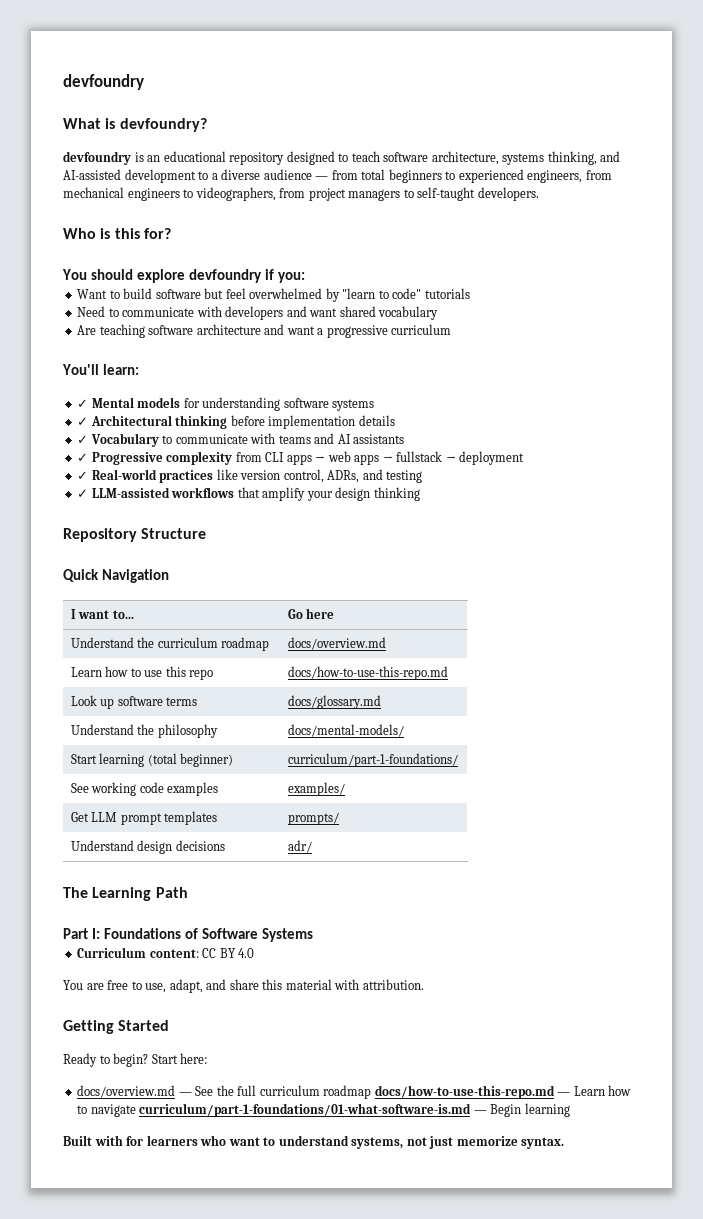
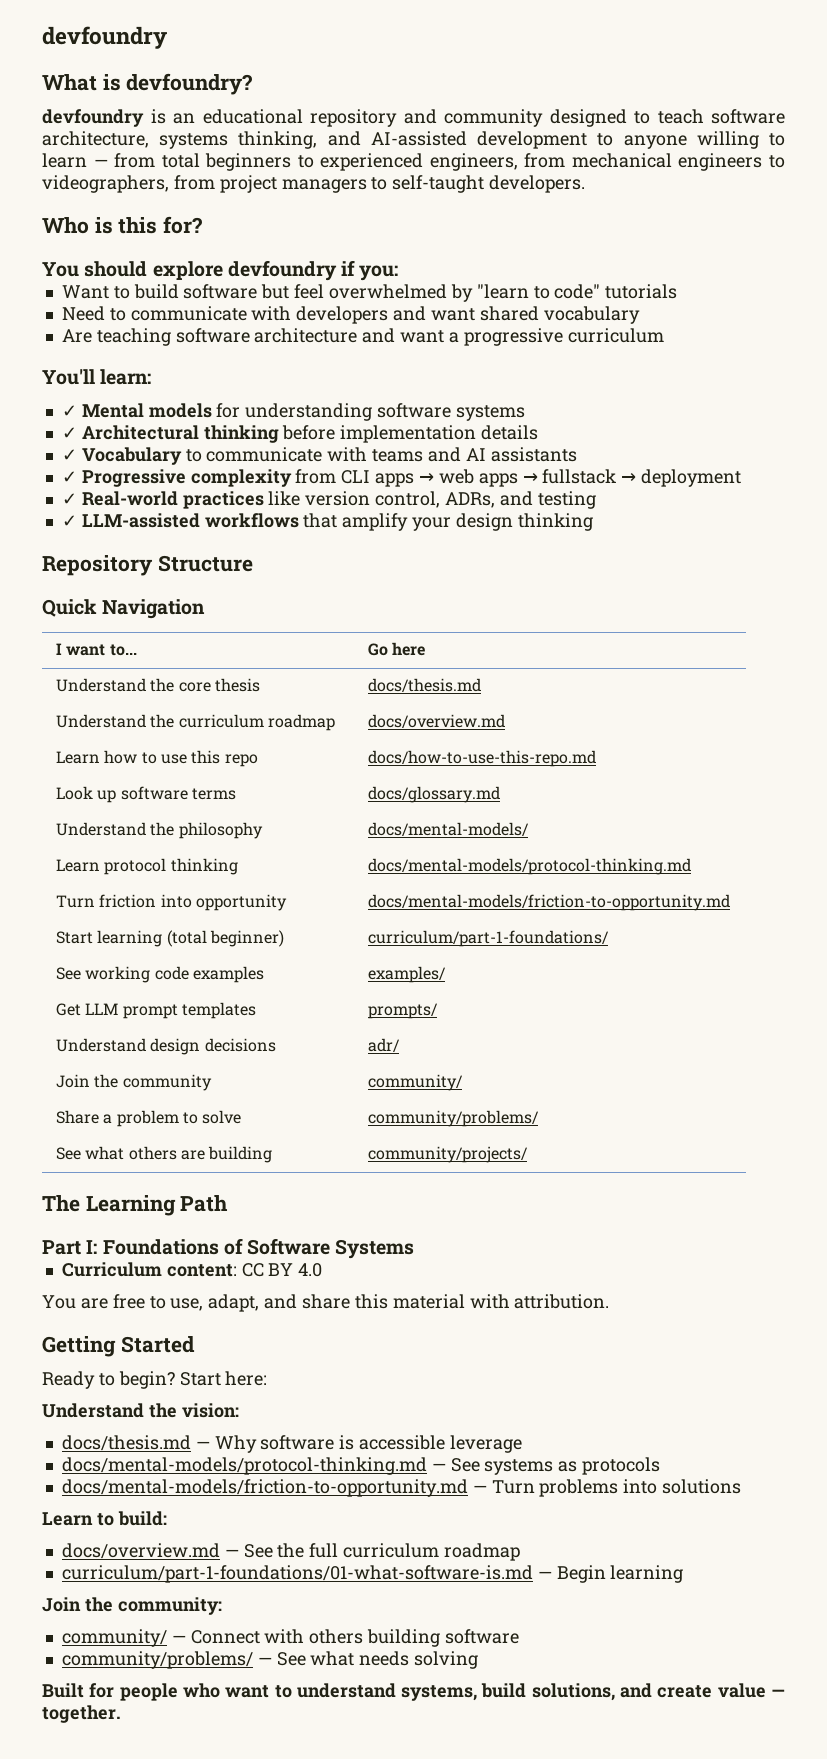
- devfoundry is an educational repository designed to teach software architecture, systems thinking, and AI-assisted development to a diverse audience — from total beginners to experienced engineers, from mechanical engineers to videographers, from project managers to self-taught developers.
+ devfoundry is an educational repository and community designed to teach software architecture, systems thinking, and AI-assisted development to anyone willing to learn — from total beginners to experienced engineers, from mechanical engineers to videographers, from project managers to self-taught developers.
+ Understand the core thesis | docs/thesis.md
+ Learn protocol thinking | docs/mental-models/protocol-thinking.md
+ Turn friction into opportunity | docs/mental-models/friction-to-opportunity.md
+ Join the community | community/
+ Share a problem to solve | community/problems/
+ See what others are building | community/projects/
+ Understand the vision:
+ docs/thesis.md — Why software is accessible leverage
+ docs/mental-models/protocol-thinking.md — See systems as protocols
+ docs/mental-models/friction-to-opportunity.md — Turn problems into solutions
+ Learn to build:
- docs/overview.md — See the full curriculum roadmap docs/how-to-use-this-repo.md — Learn how to navigate curriculum/part-1-foundations/01-what-software-is.md — Begin learning
- Built with for learners who want to understand systems, not just memorize syntax.
+ docs/overview.md — See the full curriculum roadmap
+ curriculum/part-1-foundations/01-what-software-is.md — Begin learning
+ Join the community:
+ community/ — Connect with others building software
+ community/problems/ — See what needs solving
+ Built for people who want to understand systems, build solutions, and create value — together.

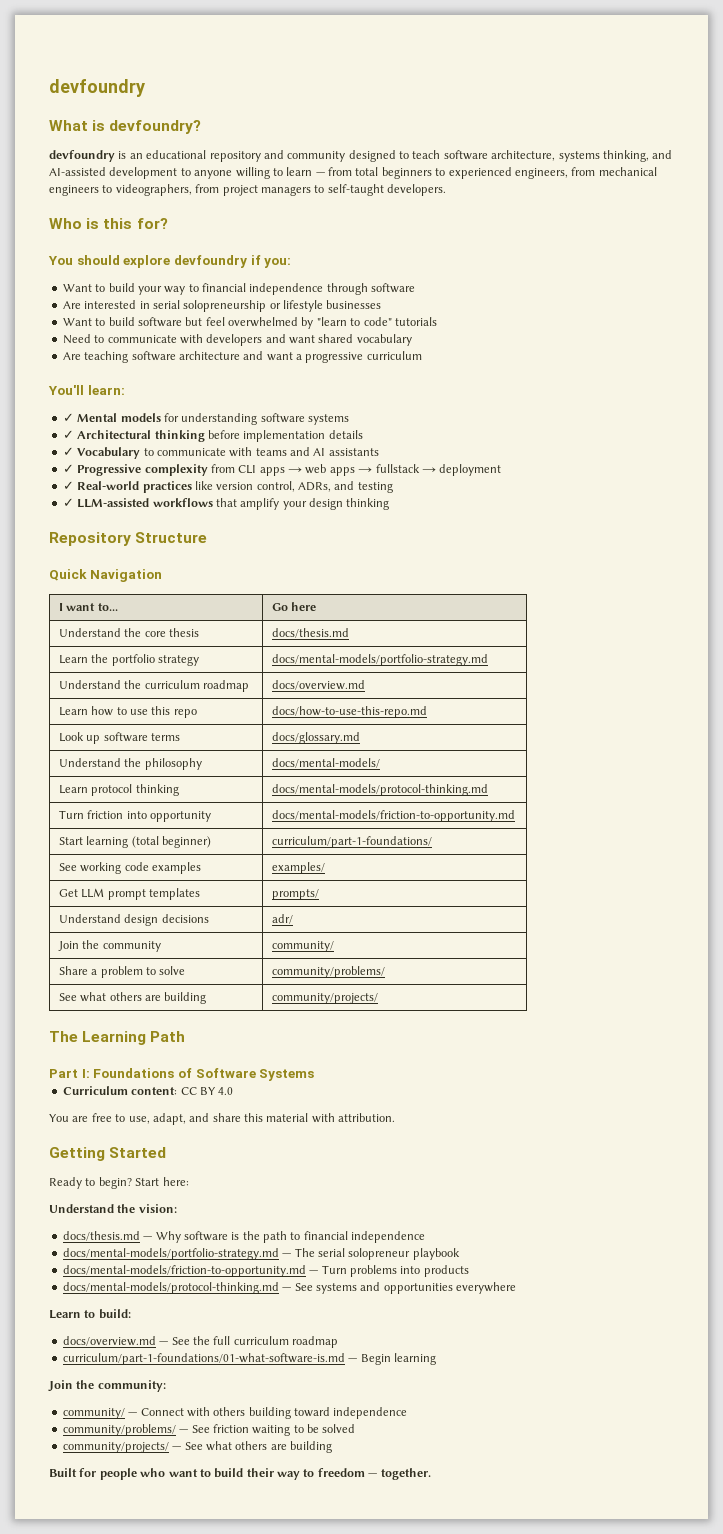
+ Want to build your way to financial independence through software
+ Are interested in serial solopreneurship or lifestyle businesses
+ Learn the portfolio strategy | docs/mental-models/portfolio-strategy.md
- docs/thesis.md — Why software is accessible leverage
- docs/mental-models/protocol-thinking.md — See systems as protocols
+ docs/thesis.md — Why software is the path to financial independence
+ docs/mental-models/portfolio-strategy.md — The serial solopreneur playbook
- docs/mental-models/friction-to-opportunity.md — Turn problems into solutions
+ docs/mental-models/friction-to-opportunity.md — Turn problems into products
+ docs/mental-models/protocol-thinking.md — See systems and opportunities everywhere
- community/ — Connect with others building software
+ community/ — Connect with others building toward independence
- community/problems/ — See what needs solving
+ community/problems/ — See friction waiting to be solved
+ community/projects/ — See what others are building
- Built for people who want to understand systems, build solutions, and create value — together.
+ Built for people who want to build their way to freedom — together.

